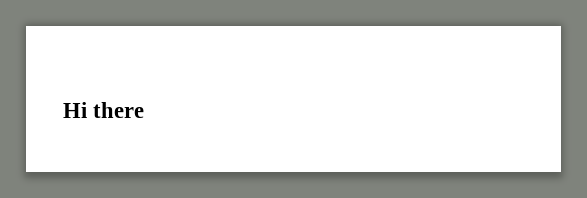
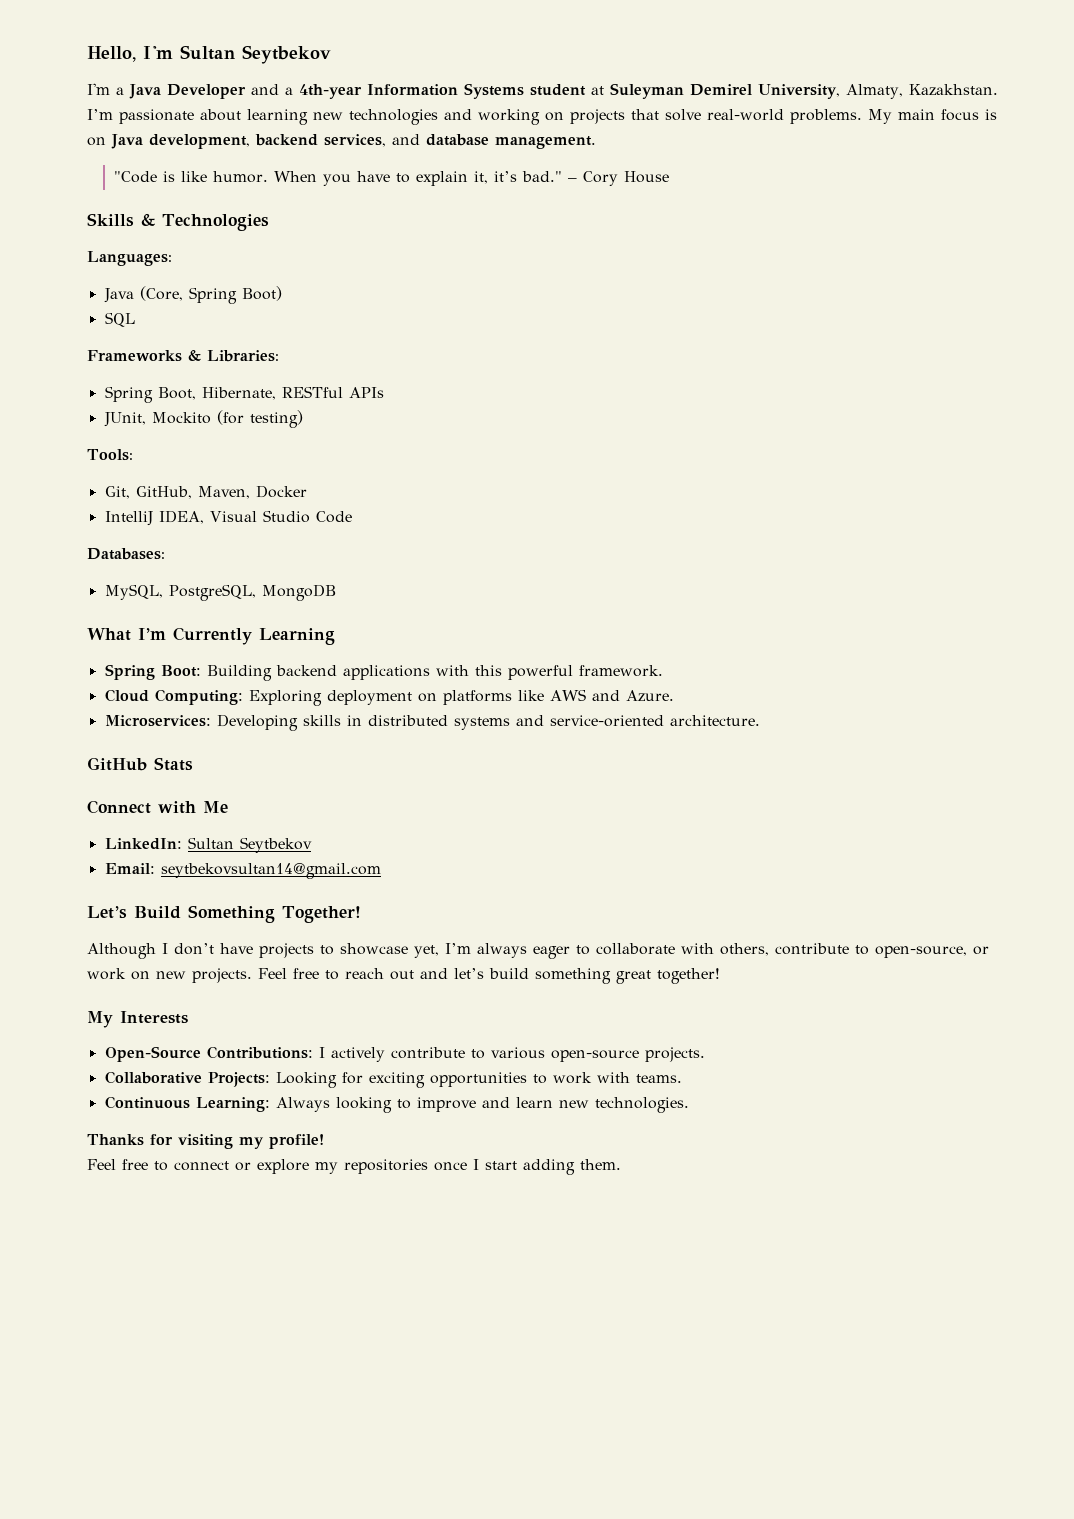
- Hi there
+ Hello, I'm Sultan Seytbekov
+ I'm a Java Developer and a 4th-year Information Systems student at Suleyman Demirel University, Almaty, Kazakhstan. I’m passionate about learning new technologies and working on projects that solve real-world problems. My main focus is on Java development, backend services, and database management.
+ "Code is like humor. When you have to explain it, it’s bad." – Cory House
+ Skills & Technologies
+ Languages:
+ Java (Core, Spring Boot)
+ SQL
+ Frameworks & Libraries:
+ Spring Boot, Hibernate, RESTful APIs
+ JUnit, Mockito (for testing)
+ Tools:
+ Git, GitHub, Maven, Docker
+ IntelliJ IDEA, Visual Studio Code
+ Databases:
+ MySQL, PostgreSQL, MongoDB
+ What I’m Currently Learning
+ Spring Boot: Building backend applications with this powerful framework.
+ Cloud Computing: Exploring deployment on platforms like AWS and Azure.
+ Microservices: Developing skills in distributed systems and service-oriented architecture.
+ GitHub Stats
+ Connect with Me
+ LinkedIn: Sultan Seytbekov
+ Email: seytbekovsultan14@gmail.com
+ Let’s Build Something Together!
+ Although I don’t have projects to showcase yet, I’m always eager to collaborate with others, contribute to open-source, or work on new projects. Feel free to reach out and let’s build something great together!
+ My Interests
+ Open-Source Contributions: I actively contribute to various open-source projects.
+ Collaborative Projects: Looking for exciting opportunities to work with teams.
+ Continuous Learning: Always looking to improve and learn new technologies.
+ Thanks for visiting my profile!
+ Feel free to connect or explore my repositories once I start adding them.

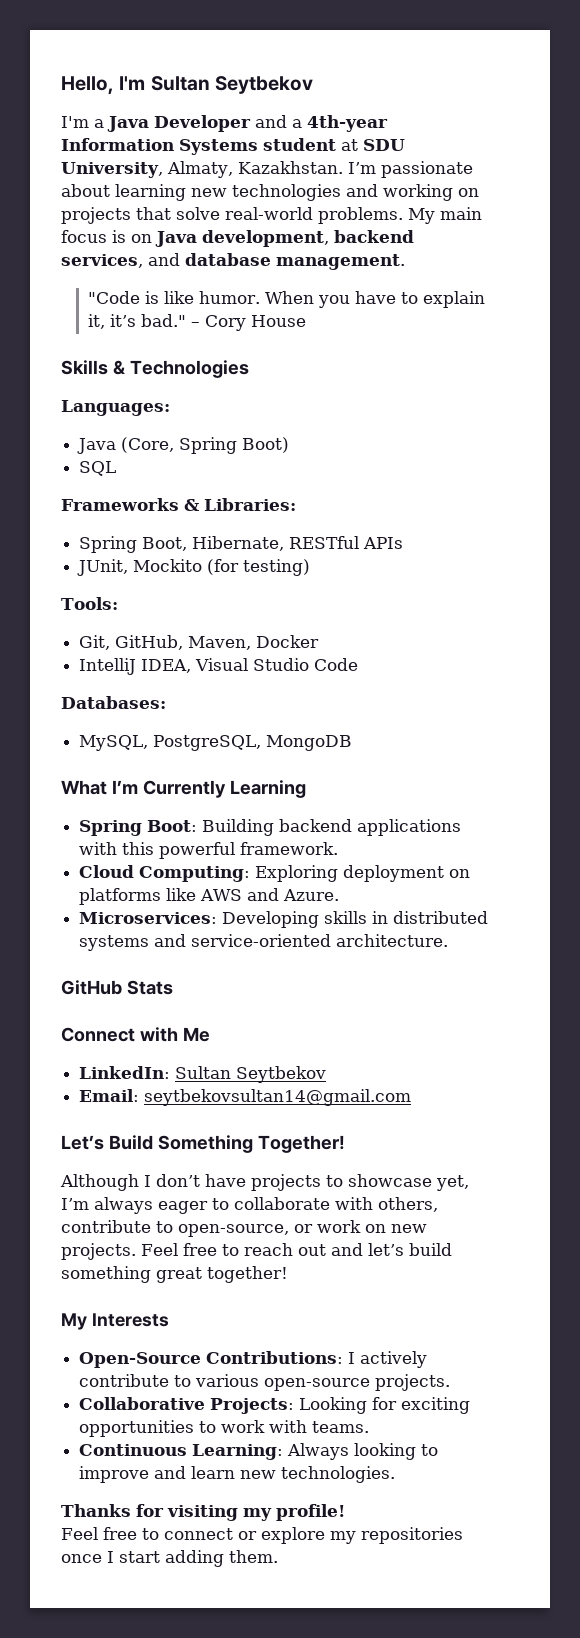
- I'm a Java Developer and a 4th-year Information Systems student at Suleyman Demirel University, Almaty, Kazakhstan.
+ I'm a Java Developer and a 4th-year Information Systems student at SDU University, Almaty, Kazakhstan.

